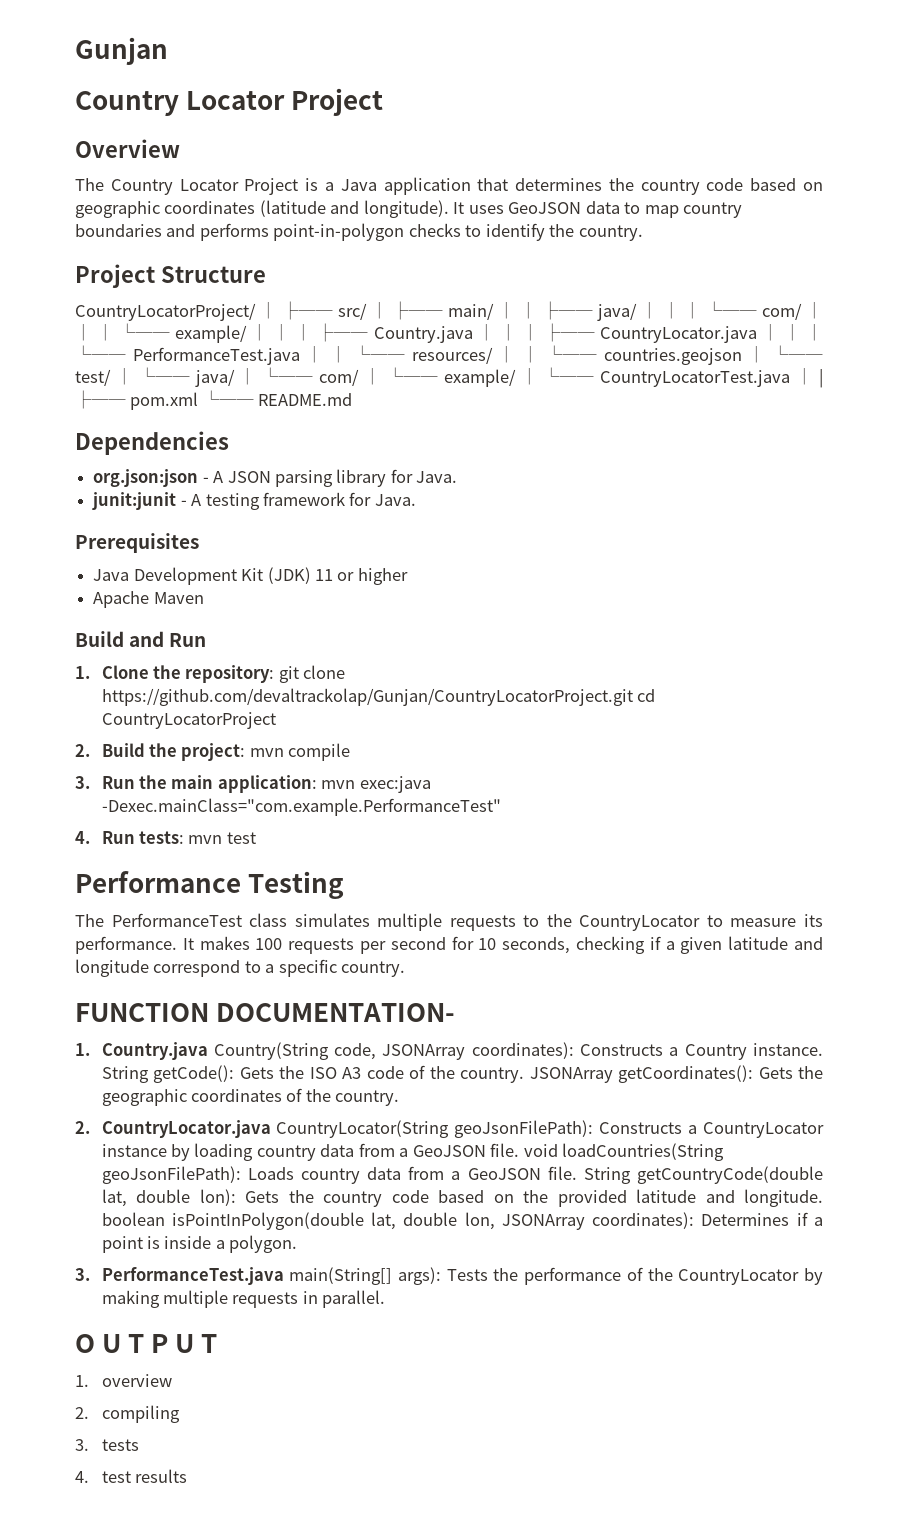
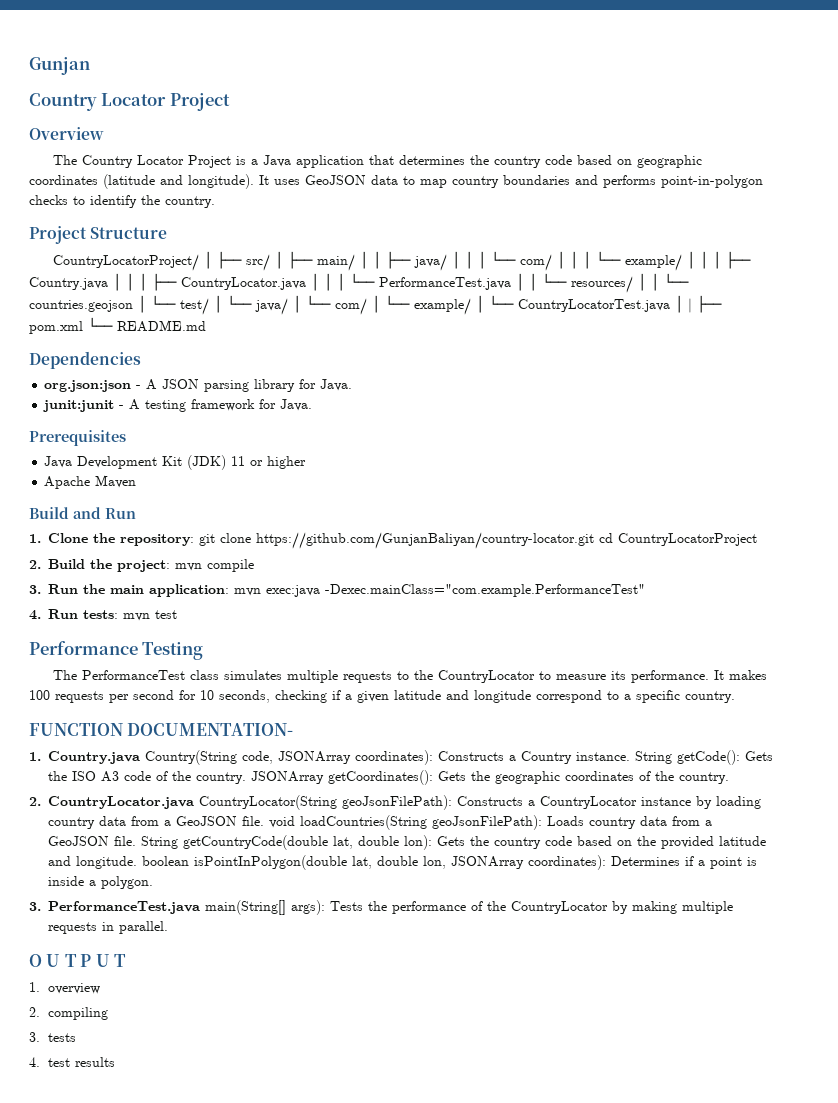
- 1. Clone the repository: git clone https://github.com/devaltrackolap/Gunjan/CountryLocatorProject.git cd CountryLocatorProject
+ 1. Clone the repository: git clone https://github.com/GunjanBaliyan/country-locator.git cd CountryLocatorProject

